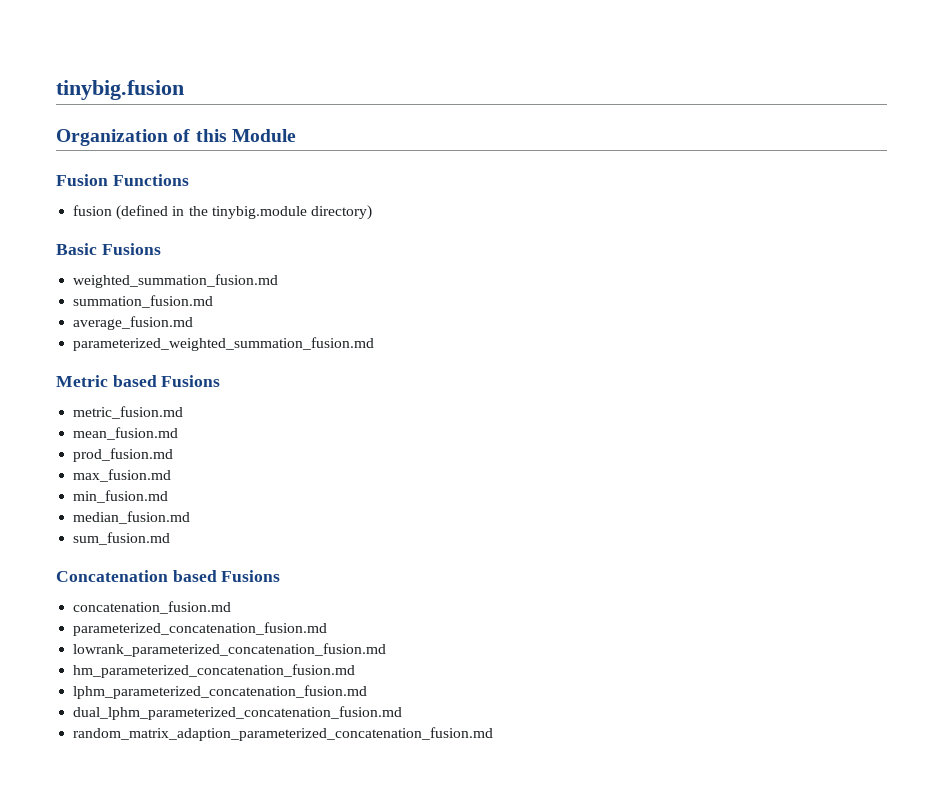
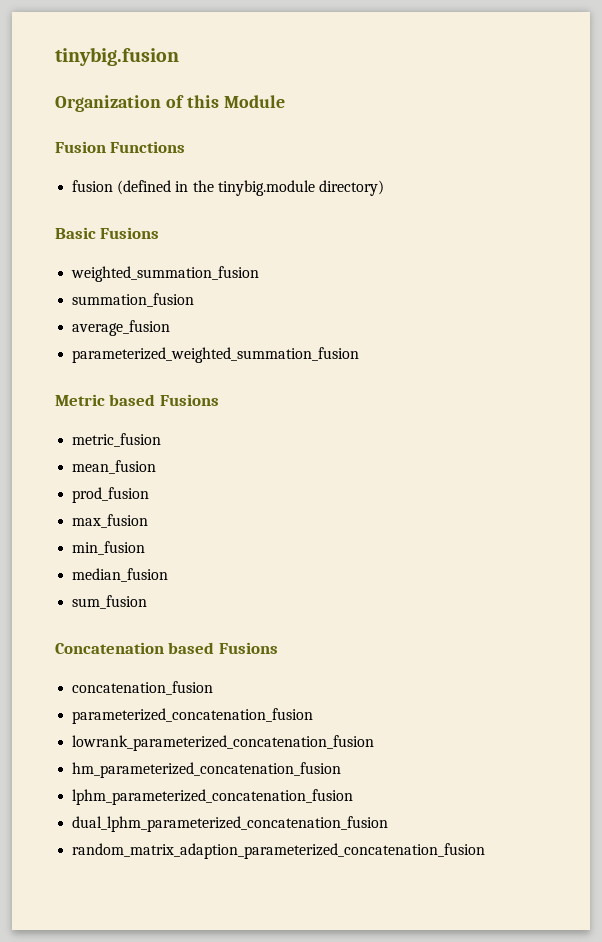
- weighted_summation_fusion.md
- summation_fusion.md
- average_fusion.md
- parameterized_weighted_summation_fusion.md
+ weighted_summation_fusion
+ summation_fusion
+ average_fusion
+ parameterized_weighted_summation_fusion
- metric_fusion.md
- mean_fusion.md
- prod_fusion.md
- max_fusion.md
- min_fusion.md
- median_fusion.md
- sum_fusion.md
+ metric_fusion
+ mean_fusion
+ prod_fusion
+ max_fusion
+ min_fusion
+ median_fusion
+ sum_fusion
  Concatenation based Fusions
- concatenation_fusion.md
- parameterized_concatenation_fusion.md
- lowrank_parameterized_concatenation_fusion.md
- hm_parameterized_concatenation_fusion.md
- lphm_parameterized_concatenation_fusion.md
- dual_lphm_parameterized_concatenation_fusion.md
- random_matrix_adaption_parameterized_concatenation_fusion.md
+ concatenation_fusion
+ parameterized_concatenation_fusion
+ lowrank_parameterized_concatenation_fusion
+ hm_parameterized_concatenation_fusion
+ lphm_parameterized_concatenation_fusion
+ dual_lphm_parameterized_concatenation_fusion
+ random_matrix_adaption_parameterized_concatenation_fusion

